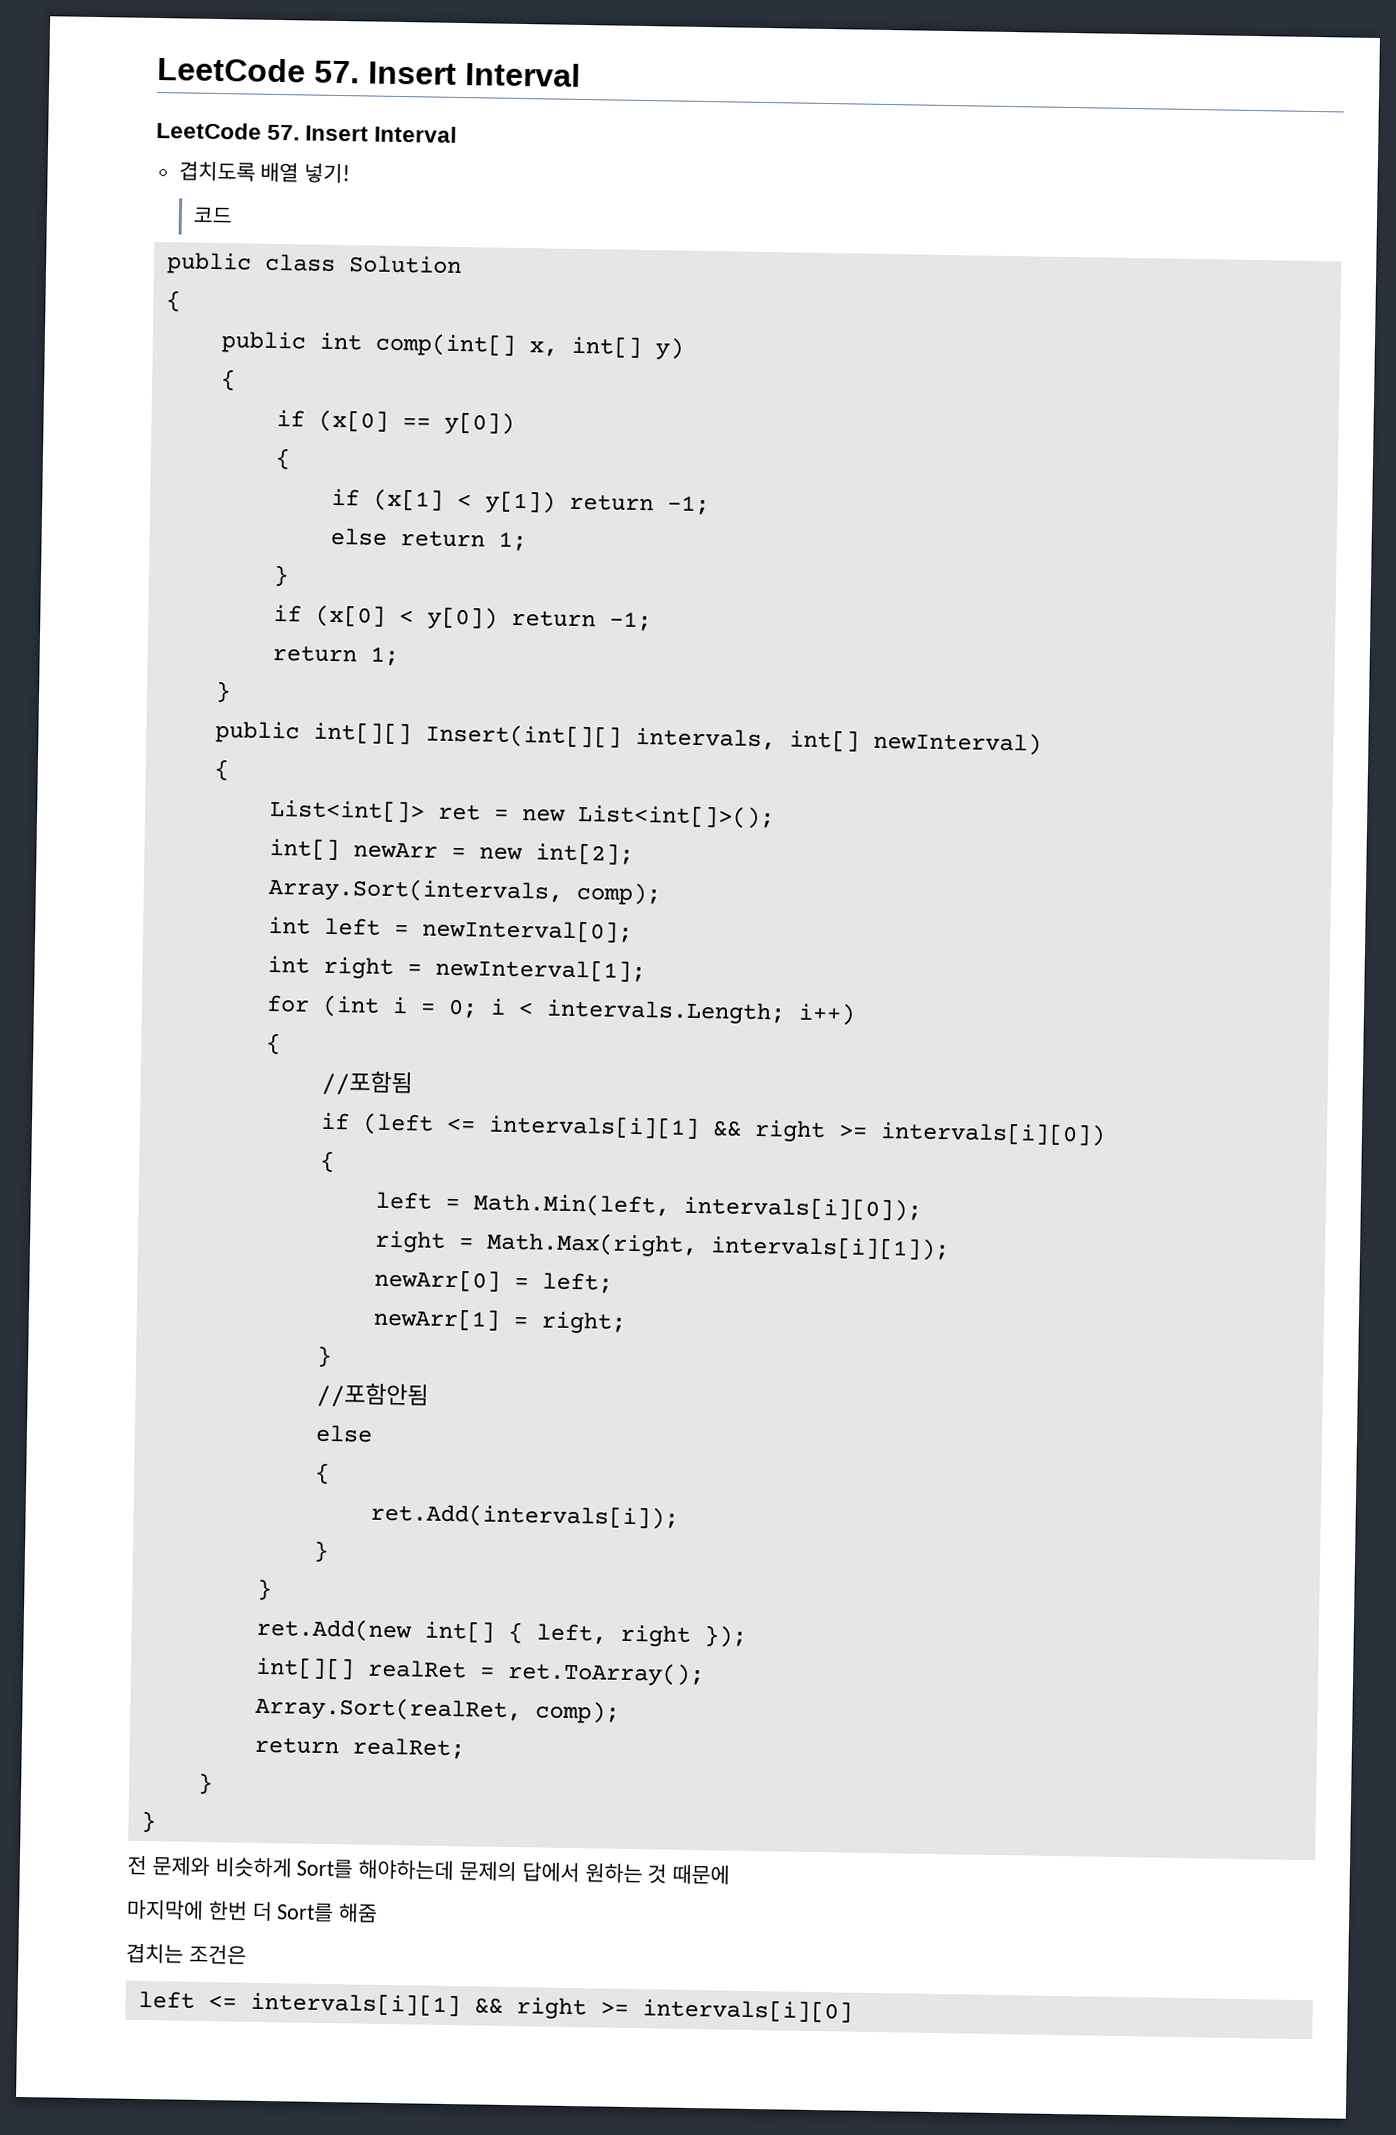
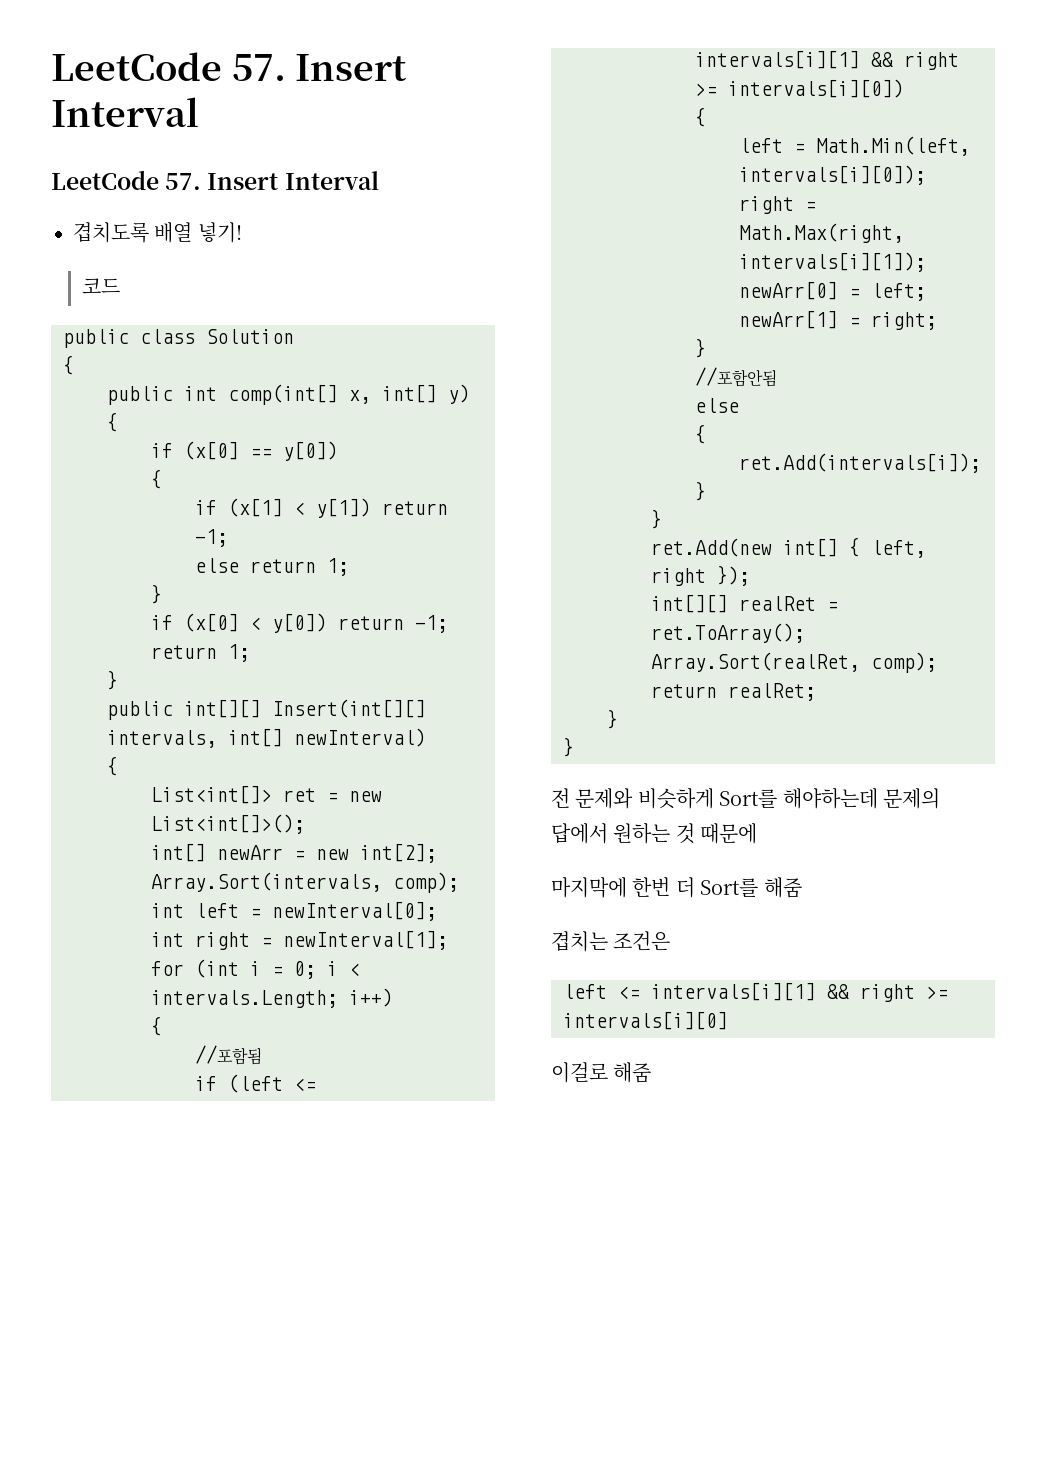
+ 이걸로 해줌

